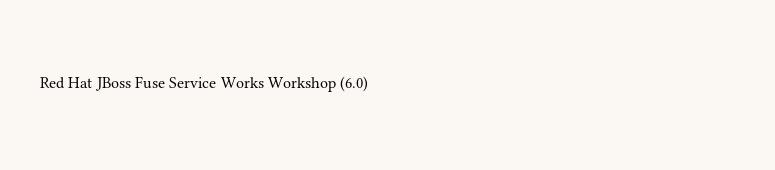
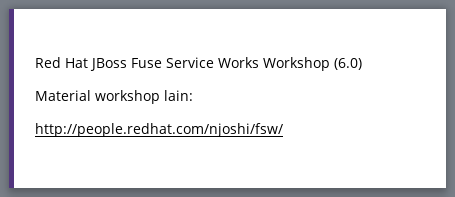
+ Material workshop lain:
+ http://people.redhat.com/njoshi/fsw/

